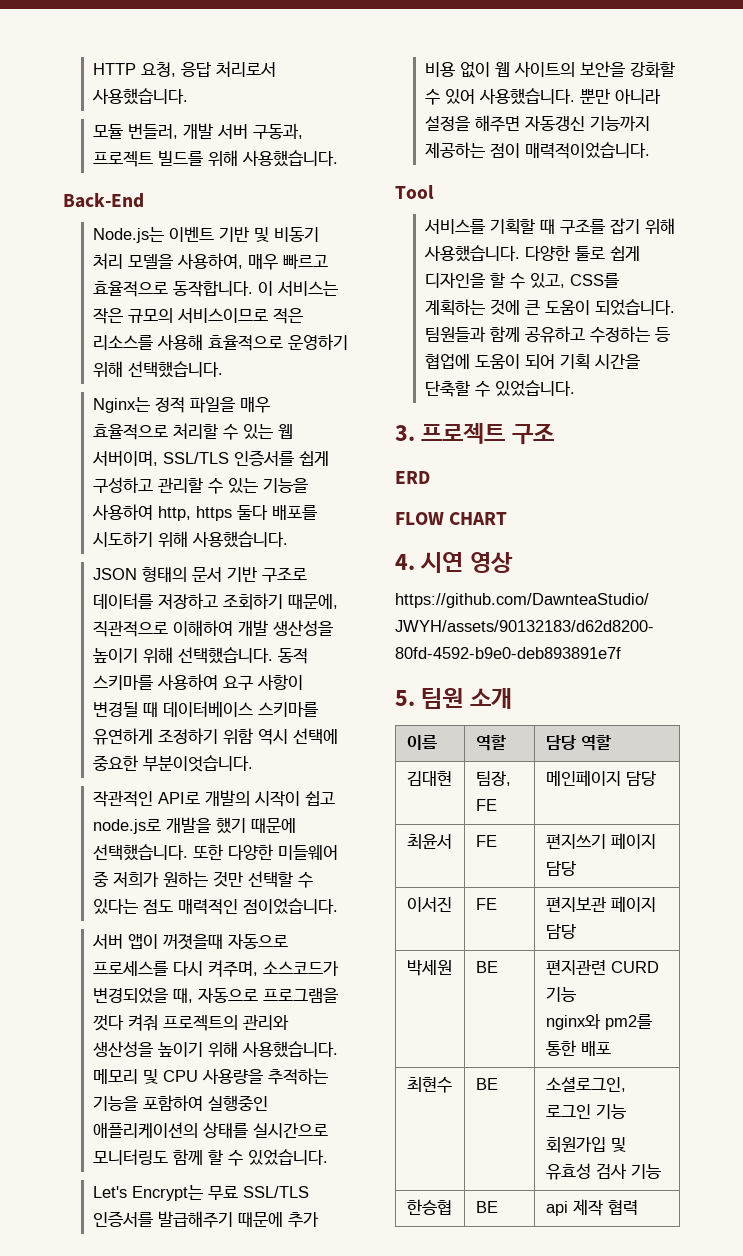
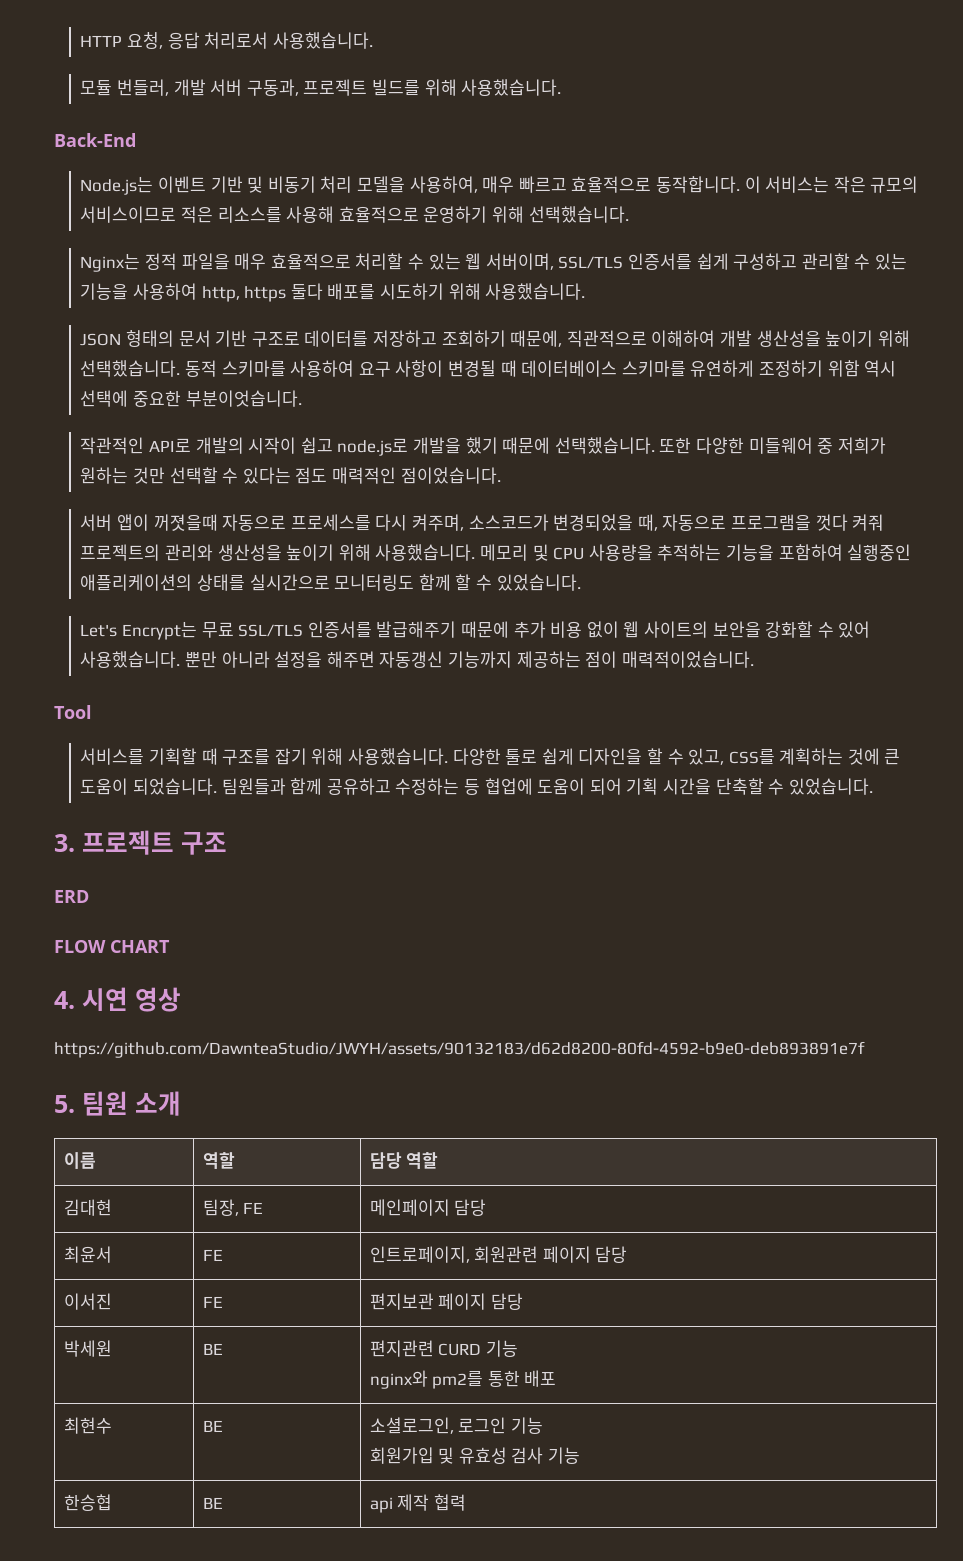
- 최윤서 | FE | 편지쓰기 페이지 담당
+ 최윤서 | FE | 인트로페이지, 회원관련 페이지 담당

